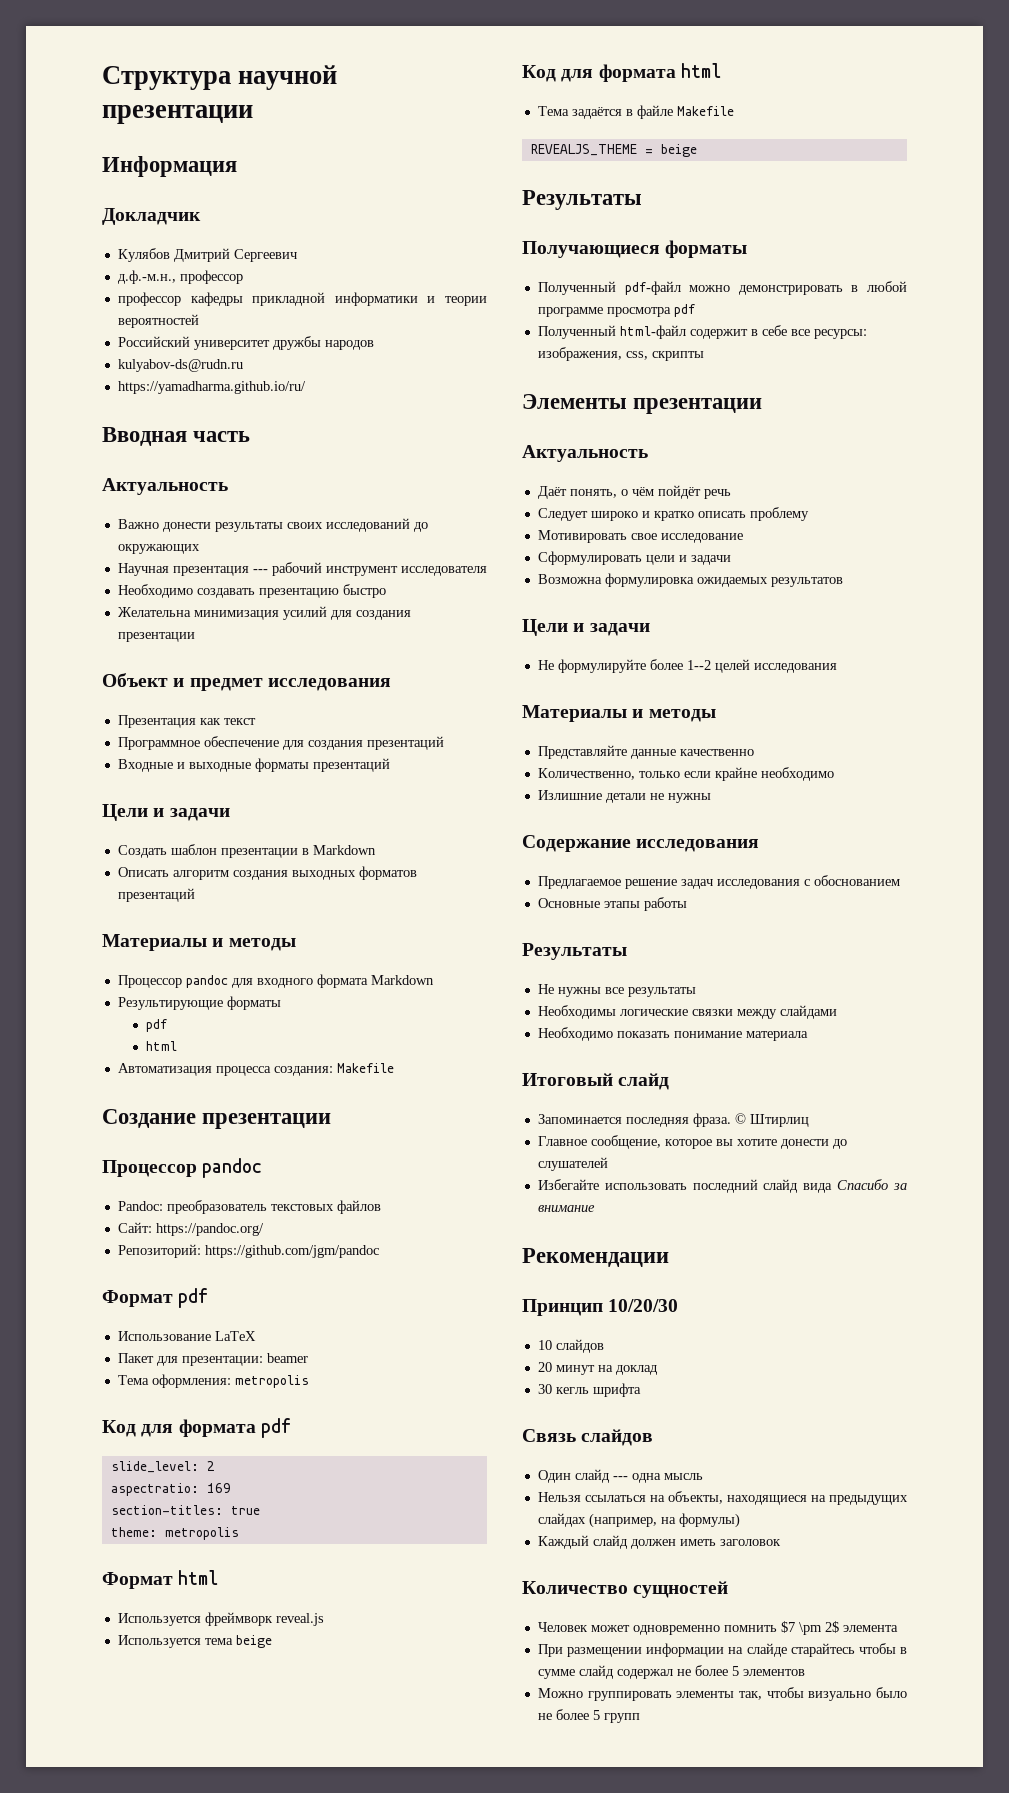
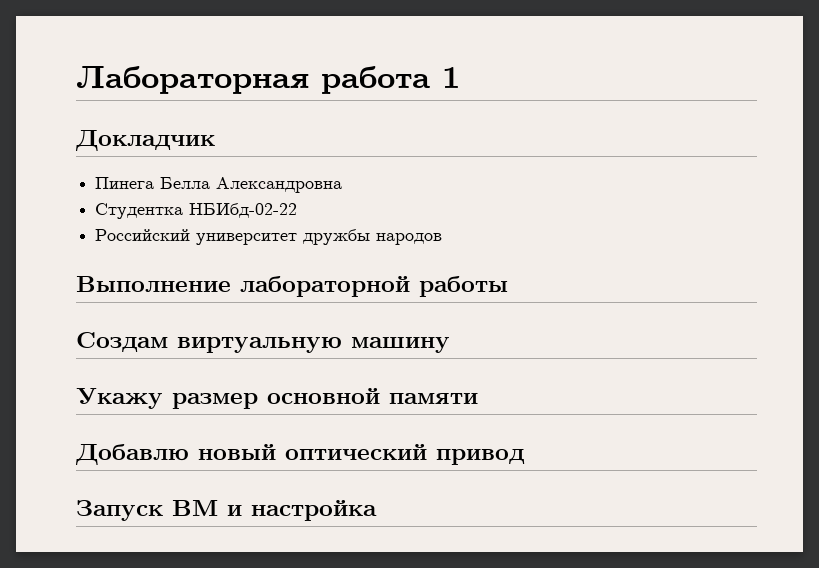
- Структура научной презентации
- Информация
+ Лабораторная работа 1
  Докладчик
- Кулябов Дмитрий Сергеевич
- д.ф.-м.н., профессор
- профессор кафедры прикладной информатики и теории вероятностей
+ Пинега Белла Александровна
+ Студентка НБИбд-02-22
  Российский университет дружбы народов
- kulyabov-ds@rudn.ru
- https://yamadharma.github.io/ru/
- Вводная часть
- Актуальность
- Важно донести результаты своих исследований до окружающих
- Научная презентация --- рабочий инструмент исследователя
- Необходимо создавать презентацию быстро
- Желательна минимизация усилий для создания презентации
- Объект и предмет исследования
- Презентация как текст
- Программное обеспечение для создания презентаций
- Входные и выходные форматы презентаций
- Цели и задачи
- Создать шаблон презентации в Markdown
- Описать алгоритм создания выходных форматов презентаций
- Материалы и методы
- Процессор pandoc для входного формата Markdown
- Результирующие форматы
- pdf
- html
- Автоматизация процесса создания: Makefile
- Создание презентации
- Процессор pandoc
- Pandoc: преобразователь текстовых файлов
- Сайт: https://pandoc.org/
- Репозиторий: https://github.com/jgm/pandoc
- Формат pdf
- Использование LaTeX
- Пакет для презентации: beamer
- Тема оформления: metropolis
- Код для формата pdf
- slide_level: 2
- aspectratio: 169
- section-titles: true
- theme: metropolis
- Формат html
- Используется фреймворк reveal.js
- Используется тема beige
- Код для формата html
- Тема задаётся в файле Makefile
- REVEALJS_THEME = beige
- Результаты
- Получающиеся форматы
- Полученный pdf-файл можно демонстрировать в любой программе просмотра pdf
- Полученный html-файл содержит в себе все ресурсы: изображения, css, скрипты
- Элементы презентации
- Актуальность
- Даёт понять, о чём пойдёт речь
- Следует широко и кратко описать проблему
- Мотивировать свое исследование
- Сформулировать цели и задачи
- Возможна формулировка ожидаемых результатов
- Цели и задачи
- Не формулируйте более 1--2 целей исследования
- Материалы и методы
- Представляйте данные качественно
- Количественно, только если крайне необходимо
- Излишние детали не нужны
- Содержание исследования
- Предлагаемое решение задач исследования с обоснованием
- Основные этапы работы
- Результаты
- Не нужны все результаты
- Необходимы логические связки между слайдами
- Необходимо показать понимание материала
- Итоговый слайд
- Запоминается последняя фраза. © Штирлиц
- Главное сообщение, которое вы хотите донести до слушателей
- Избегайте использовать последний слайд вида Спасибо за внимание
- Рекомендации
- Принцип 10/20/30
- 10 слайдов
- 20 минут на доклад
- 30 кегль шрифта
- Связь слайдов
- Один слайд --- одна мысль
- Нельзя ссылаться на объекты, находящиеся на предыдущих слайдах (например, на формулы)
- Каждый слайд должен иметь заголовок
- Количество сущностей
- Человек может одновременно помнить $7 \pm 2$ элемента
- При размещении информации на слайде старайтесь чтобы в сумме слайд содержал не более 5 элементов
- Можно группировать элементы так, чтобы визуально было не более 5 групп
+ Выполнение лабораторной работы
+ Создам виртуальную машину
+ Укажу размер основной памяти
+ Добавлю новый оптический привод
+ Запуск ВМ и настройка

